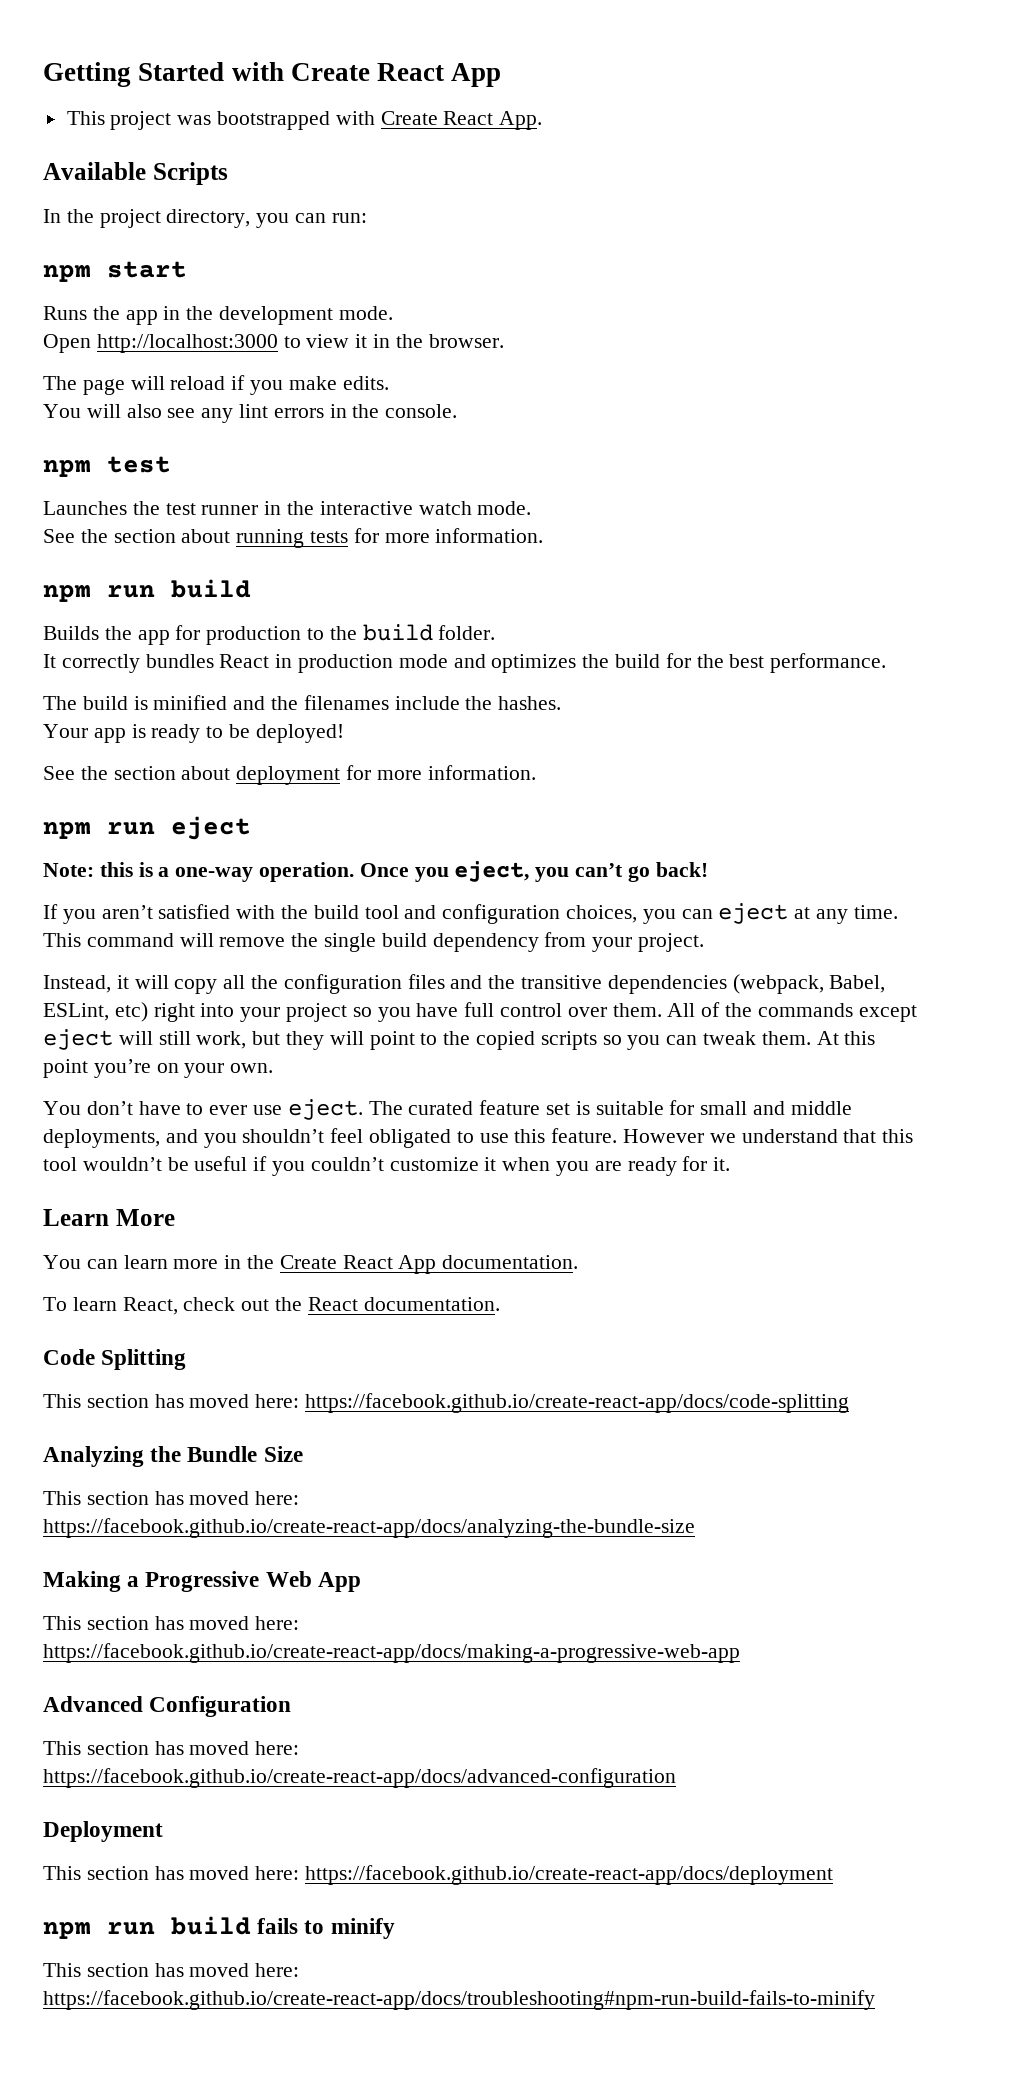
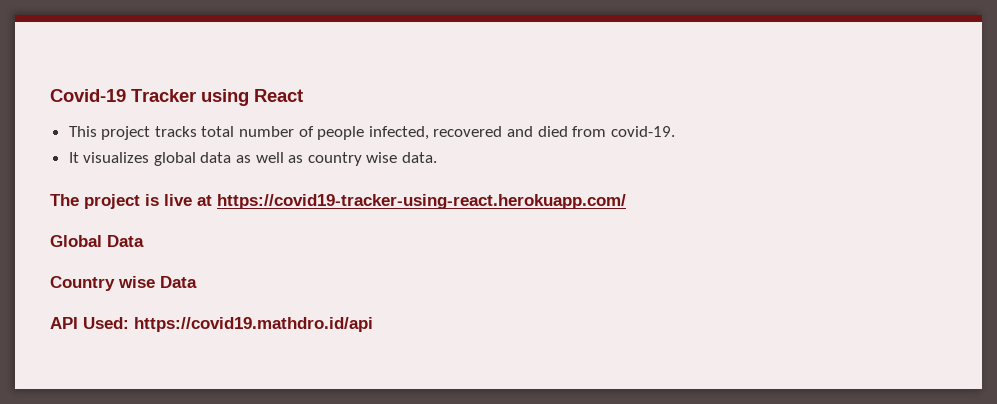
- Getting Started with Create React App
+ Covid-19 Tracker using React
- This project was bootstrapped with Create React App.
- Available Scripts
- In the project directory, you can run:
- npm start
- Runs the app in the development mode.
- Open http://localhost:3000 to view it in the browser.
- The page will reload if you make edits.
- You will also see any lint errors in the console.
- npm test
- Launches the test runner in the interactive watch mode.
- See the section about running tests for more information.
- npm run build
- Builds the app for production to the build folder.
- It correctly bundles React in production mode and optimizes the build for the best performance.
- The build is minified and the filenames include the hashes.
- Your app is ready to be deployed!
- See the section about deployment for more information.
- npm run eject
- Note: this is a one-way operation. Once you eject, you can’t go back!
- If you aren’t satisfied with the build tool and configuration choices, you can eject at any time. This command will remove the single build dependency from your project.
- Instead, it will copy all the configuration files and the transitive dependencies (webpack, Babel, ESLint, etc) right into your project so you have full control over them. All of the commands except eject will still work, but they will point to the copied scripts so you can tweak them. At this point you’re on your own.
- You don’t have to ever use eject. The curated feature set is suitable for small and middle deployments, and you shouldn’t feel obligated to use this feature. However we understand that this tool wouldn’t be useful if you couldn’t customize it when you are ready for it.
- Learn More
- You can learn more in the Create React App documentation.
- To learn React, check out the React documentation.
- Code Splitting
- This section has moved here: https://facebook.github.io/create-react-app/docs/code-splitting
- Analyzing the Bundle Size
- This section has moved here: https://facebook.github.io/create-react-app/docs/analyzing-the-bundle-size
- Making a Progressive Web App
- This section has moved here: https://facebook.github.io/create-react-app/docs/making-a-progressive-web-app
- Advanced Configuration
- This section has moved here: https://facebook.github.io/create-react-app/docs/advanced-configuration
- Deployment
- This section has moved here: https://facebook.github.io/create-react-app/docs/deployment
- npm run build fails to minify
- This section has moved here: https://facebook.github.io/create-react-app/docs/troubleshooting#npm-run-build-fails-to-minify
+ This project tracks total number of people infected, recovered and died from covid-19.
+ It visualizes global data as well as country wise data.
+ The project is live at https://covid19-tracker-using-react.herokuapp.com/
+ Global Data
+ Country wise Data
+ API Used: https://covid19.mathdro.id/api

